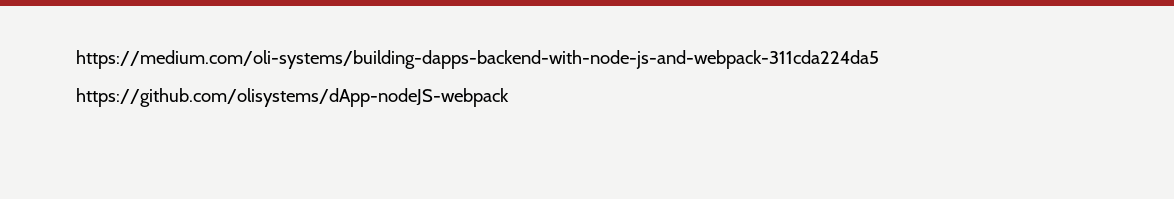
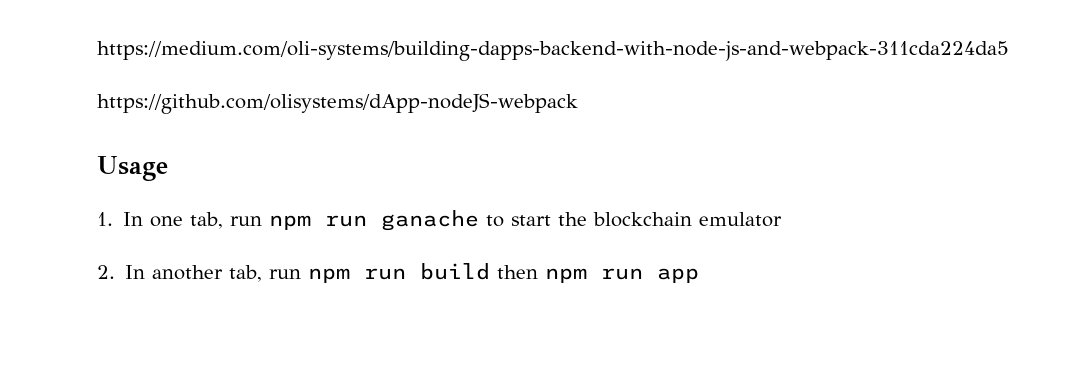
+ Usage
+ 1. In one tab, run npm run ganache to start the blockchain emulator
+ 2. In another tab, run npm run build then npm run app

